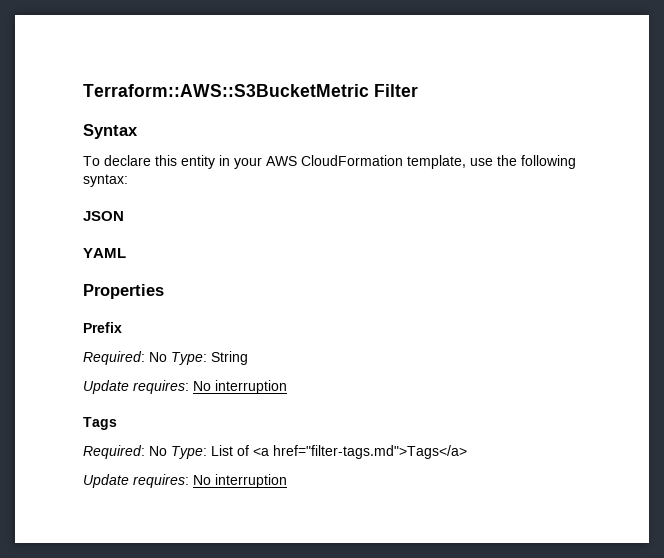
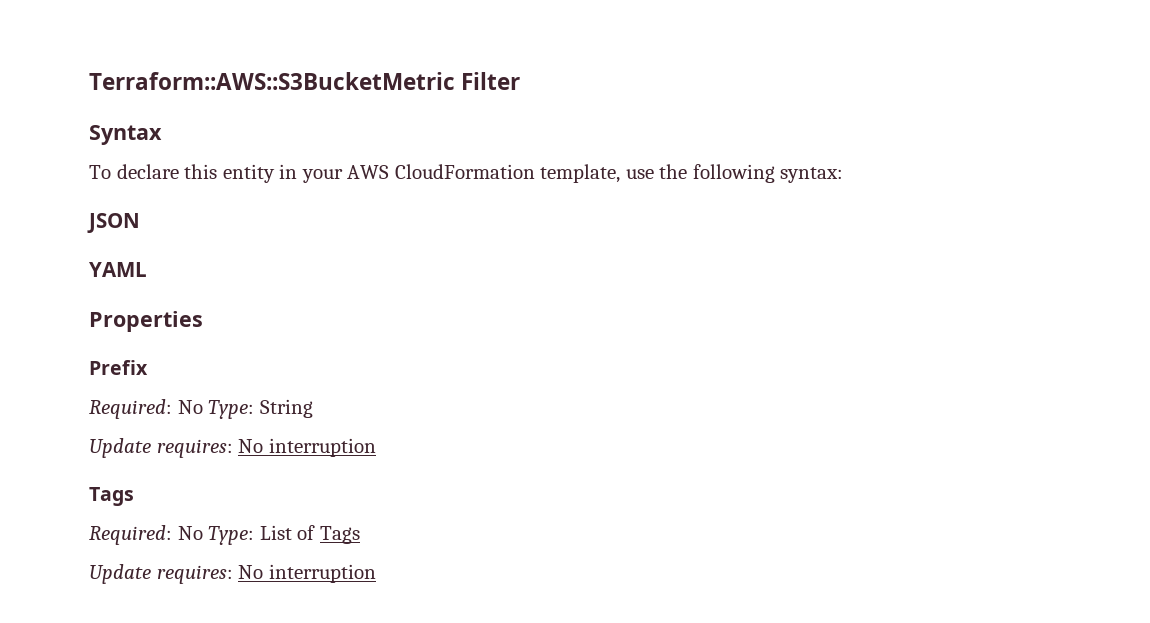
- Required: No Type: List of <a href="filter-tags.md">Tags</a>
+ Required: No Type: List of Tags

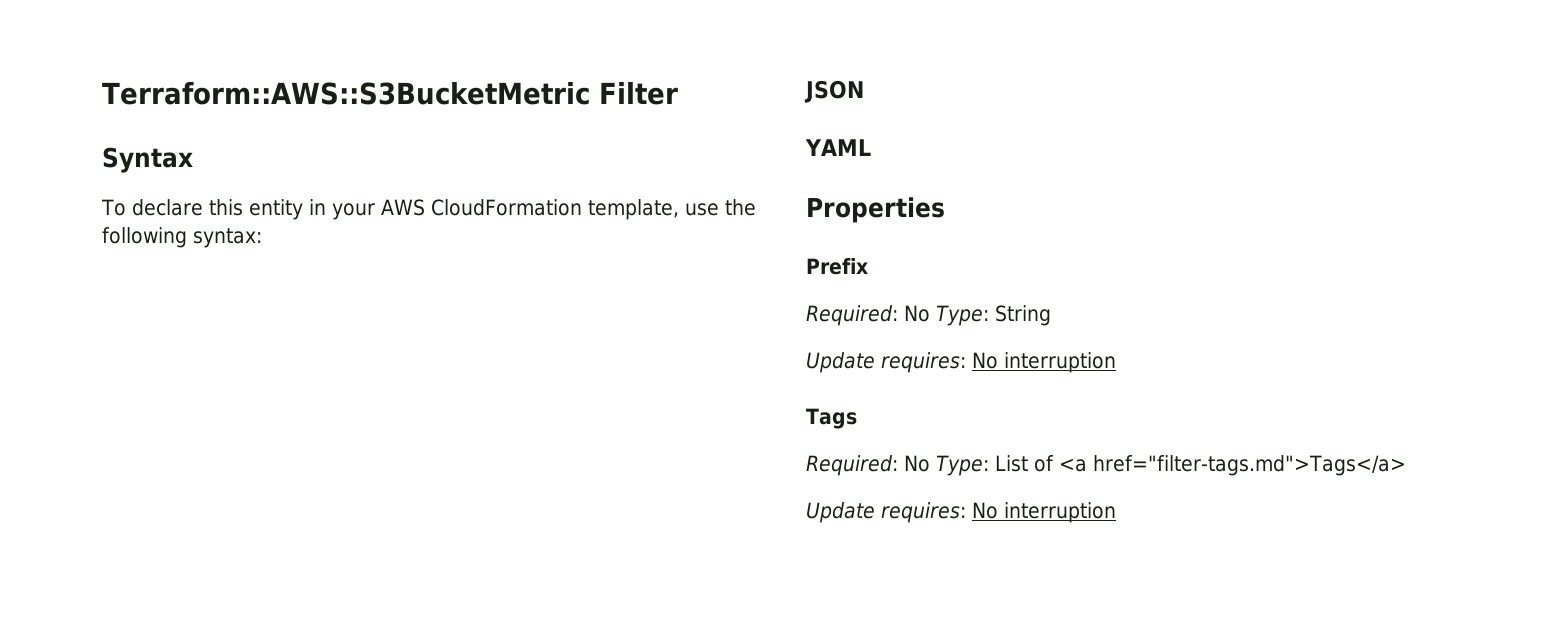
- Required: No Type: List of Tags
+ Required: No Type: List of <a href="filter-tags.md">Tags</a>

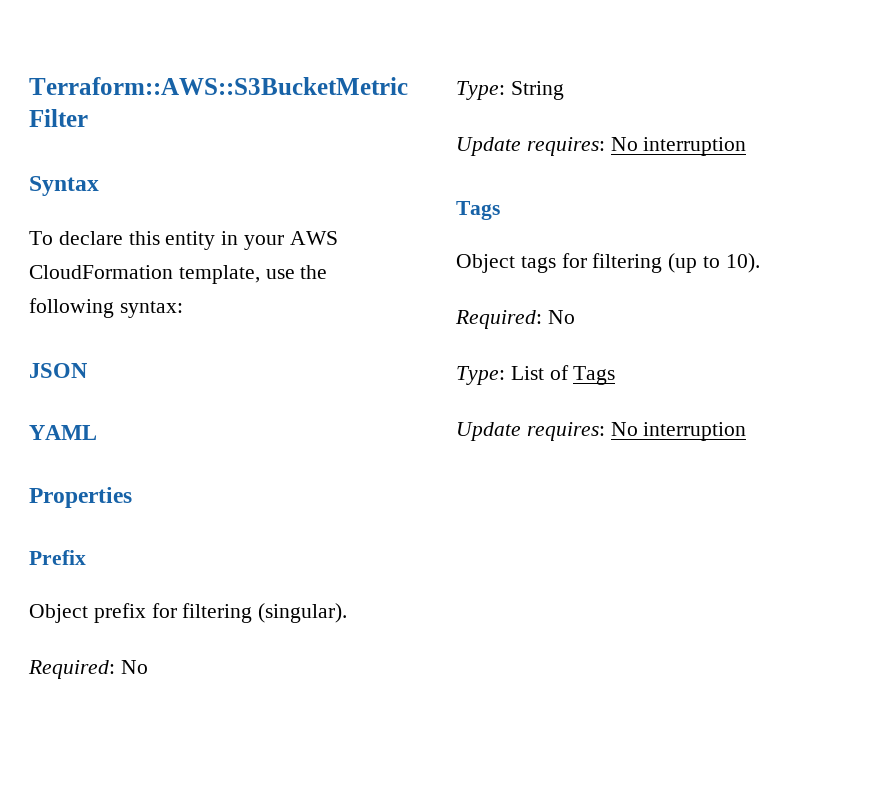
- Required: No Type: String
+ Object prefix for filtering (singular).
+ Required: No
+ Type: String
- Required: No Type: List of <a href="filter-tags.md">Tags</a>
+ Object tags for filtering (up to 10).
+ Required: No
+ Type: List of Tags

